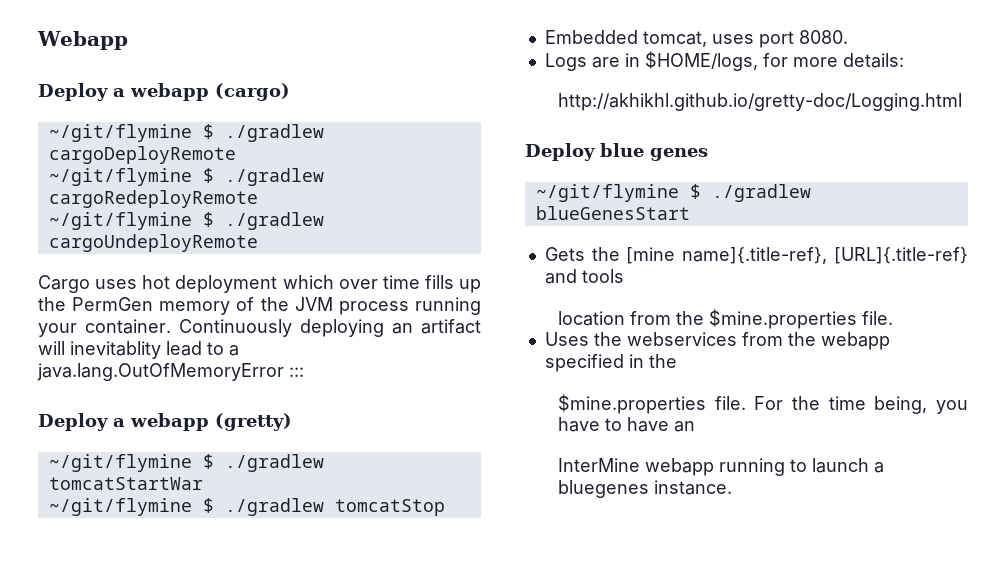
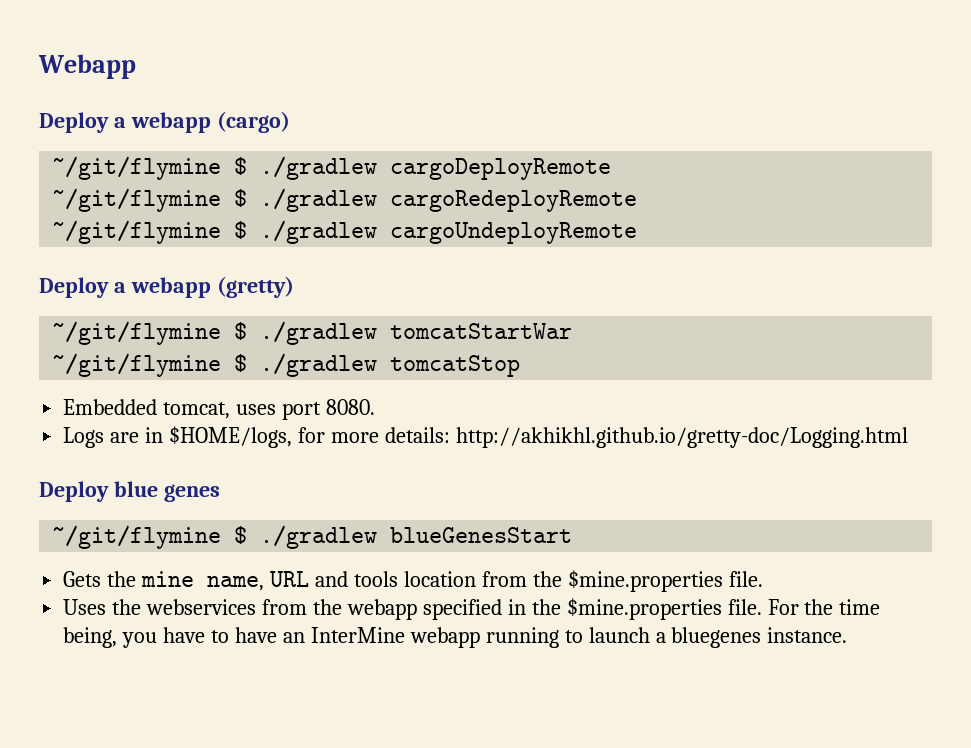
- Cargo uses hot deployment which over time fills up the PermGen memory of the JVM process running your container. Continuously deploying an artifact will inevitablity lead to a java.lang.OutOfMemoryError :::
- Logs are in $HOME/logs, for more details:
- http://akhikhl.github.io/gretty-doc/Logging.html
+ Logs are in $HOME/logs, for more details: http://akhikhl.github.io/gretty-doc/Logging.html
- Gets the [mine name]{.title-ref}, [URL]{.title-ref} and tools
- location from the $mine.properties file.
+ Gets the mine name, URL and tools location from the $mine.properties file.
- Uses the webservices from the webapp specified in the
- $mine.properties file.
+ Uses the webservices from the webapp specified in the $mine.properties file.
- For the time being, you have to have an
- InterMine webapp running to launch a bluegenes instance.
+ For the time being, you have to have an InterMine webapp running to launch a bluegenes instance.

